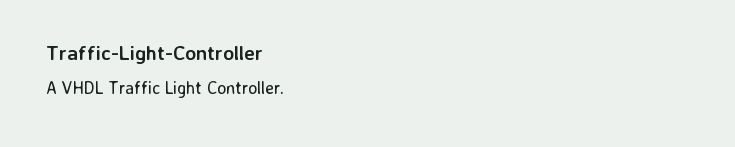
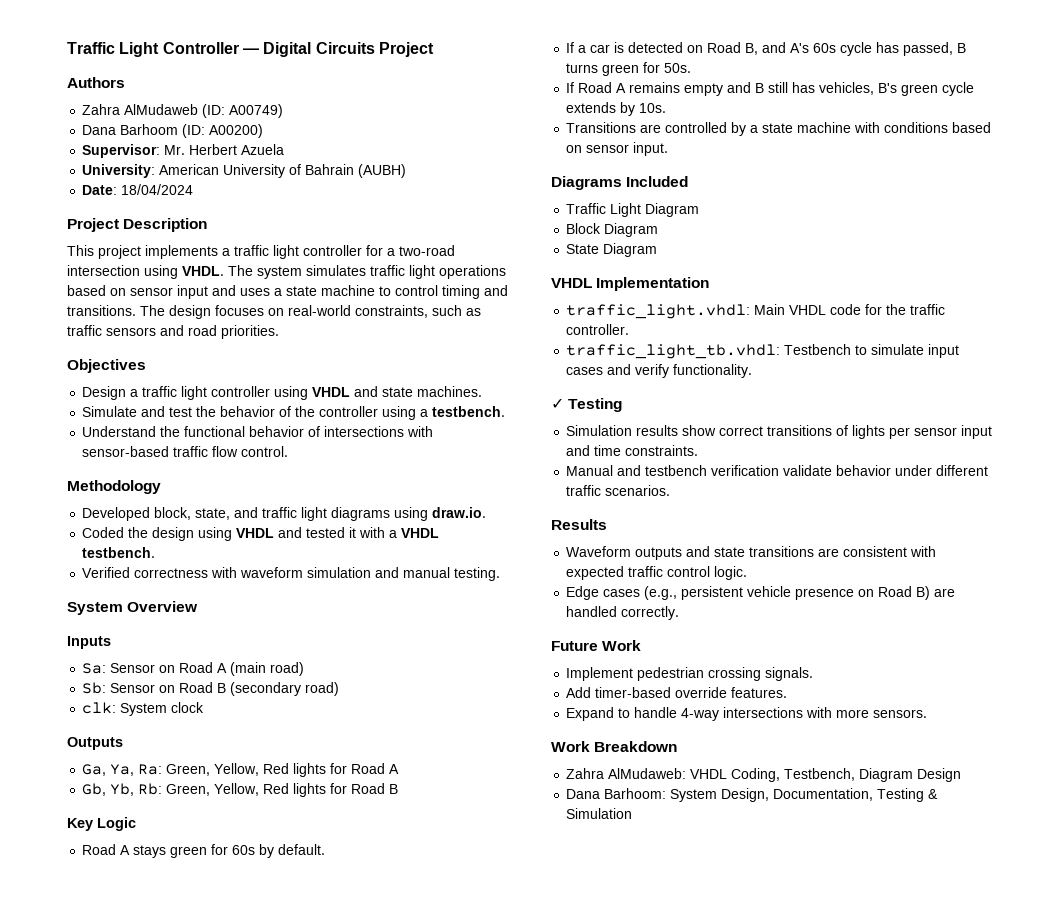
- Traffic-Light-Controller
- A VHDL Traffic Light Controller.
+ Traffic Light Controller — Digital Circuits Project
+ Authors
+ Zahra AlMudaweb (ID: A00749)
+ Dana Barhoom (ID: A00200)
+ Supervisor: Mr. Herbert Azuela
+ University: American University of Bahrain (AUBH)
+ Date: 18/04/2024
+ Project Description
+ This project implements a traffic light controller for a two-road intersection using VHDL. The system simulates traffic light operations based on sensor input and uses a state machine to control timing and transitions. The design focuses on real-world constraints, such as traffic sensors and road priorities.
+ Objectives
+ Design a traffic light controller using VHDL and state machines.
+ Simulate and test the behavior of the controller using a testbench.
+ Understand the functional behavior of intersections with sensor-based traffic flow control.
+ Methodology
+ Developed block, state, and traffic light diagrams using draw.io.
+ Coded the design using VHDL and tested it with a VHDL testbench.
+ Verified correctness with waveform simulation and manual testing.
+ System Overview
+ Inputs
+ Sa: Sensor on Road A (main road)
+ Sb: Sensor on Road B (secondary road)
+ clk: System clock
+ Outputs
+ Ga, Ya, Ra: Green, Yellow, Red lights for Road A
+ Gb, Yb, Rb: Green, Yellow, Red lights for Road B
+ Key Logic
+ Road A stays green for 60s by default.
+ If a car is detected on Road B, and A's 60s cycle has passed, B turns green for 50s.
+ If Road A remains empty and B still has vehicles, B's green cycle extends by 10s.
+ Transitions are controlled by a state machine with conditions based on sensor input.
+ Diagrams Included
+ Traffic Light Diagram
+ Block Diagram
+ State Diagram
+ VHDL Implementation
+ traffic_light.vhdl: Main VHDL code for the traffic controller.
+ traffic_light_tb.vhdl: Testbench to simulate input cases and verify functionality.
+ ✓ Testing
+ Simulation results show correct transitions of lights per sensor input and time constraints.
+ Manual and testbench verification validate behavior under different traffic scenarios.
+ Results
+ Waveform outputs and state transitions are consistent with expected traffic control logic.
+ Edge cases (e.g., persistent vehicle presence on Road B) are handled correctly.
+ Future Work
+ Implement pedestrian crossing signals.
+ Add timer-based override features.
+ Expand to handle 4-way intersections with more sensors.
+ Work Breakdown
+ Zahra AlMudaweb: VHDL Coding, Testbench, Diagram Design
+ Dana Barhoom: System Design, Documentation, Testing & Simulation

